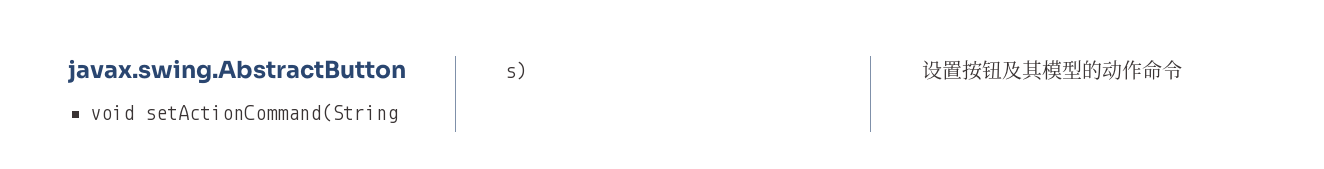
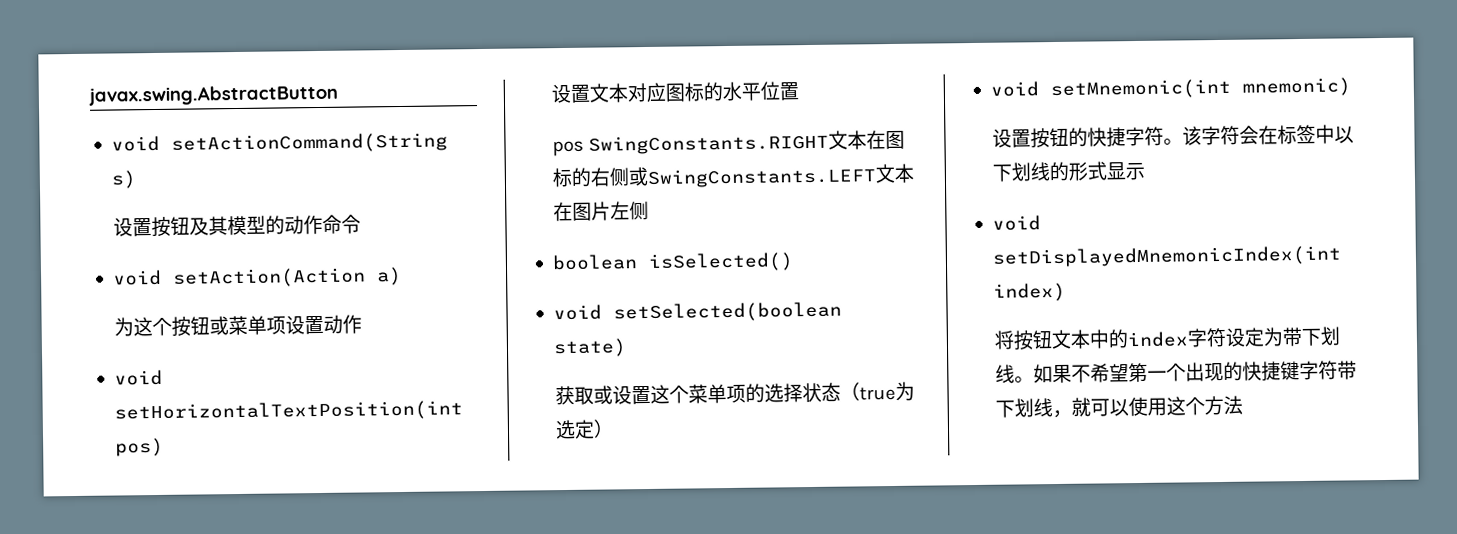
+ void setAction(Action a)
+ 为这个按钮或菜单项设置动作
+ void setHorizontalTextPosition(int pos)
+ 设置文本对应图标的水平位置
+ pos SwingConstants.RIGHT文本在图标的右侧或SwingConstants.LEFT文本在图片左侧
+ boolean isSelected()
+ void setSelected(boolean state)
+ 获取或设置这个菜单项的选择状态（true为选定）
+ void setMnemonic(int mnemonic)
+ 设置按钮的快捷字符。该字符会在标签中以下划线的形式显示
+ void setDisplayedMnemonicIndex(int index)
+ 将按钮文本中的index字符设定为带下划线。如果不希望第一个出现的快捷键字符带下划线，就可以使用这个方法

